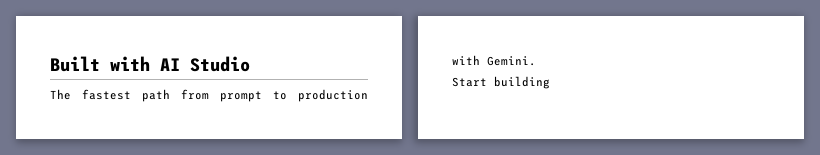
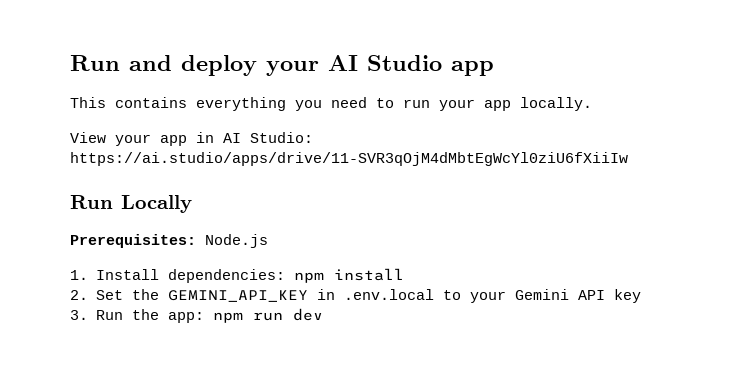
- Built with AI Studio
- The fastest path from prompt to production with Gemini.
- Start building
+ Run and deploy your AI Studio app
+ This contains everything you need to run your app locally.
+ View your app in AI Studio: https://ai.studio/apps/drive/11-SVR3qOjM4dMbtEgWcYl0ziU6fXiiIw
+ Run Locally
+ Prerequisites: Node.js
+ 1. Install dependencies: npm install
+ 2. Set the GEMINI_API_KEY in .env.local to your Gemini API key
+ 3. Run the app: npm run dev

